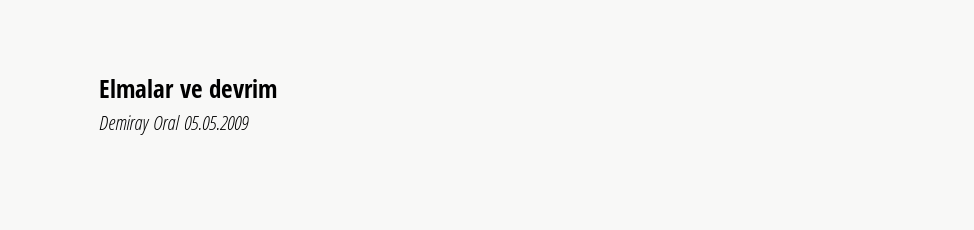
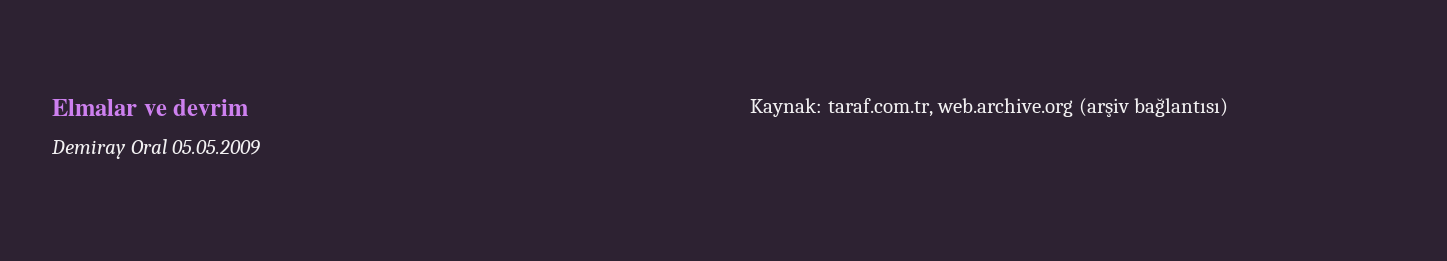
+ Kaynak: taraf.com.tr, web.archive.org (arşiv bağlantısı)

